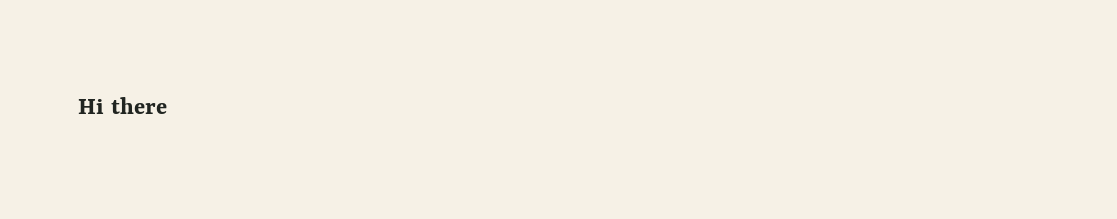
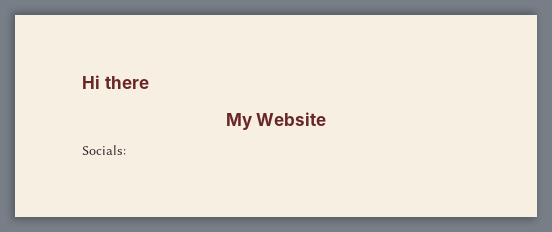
+ My Website
+ Socials:

